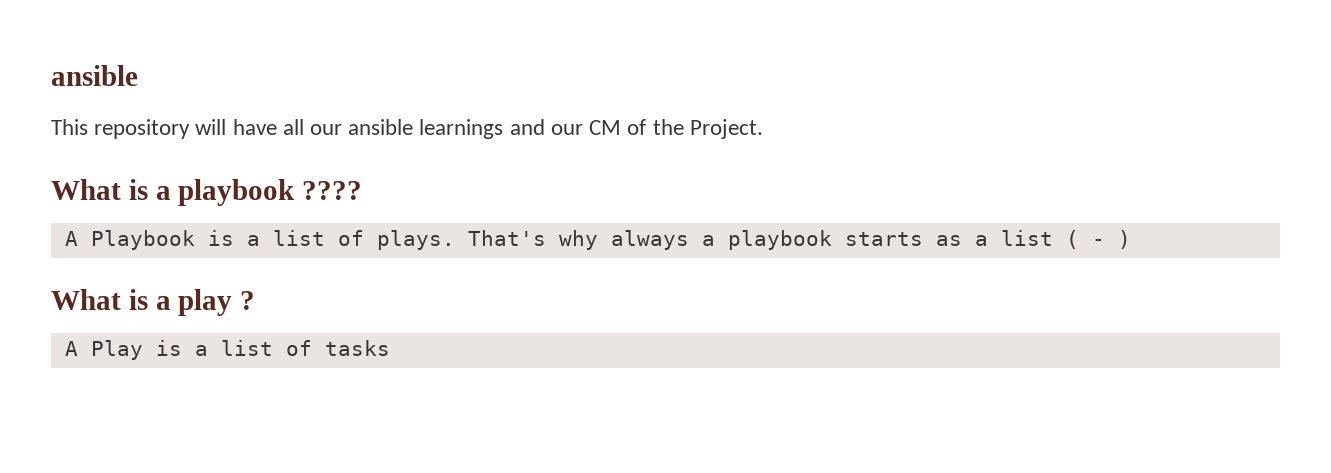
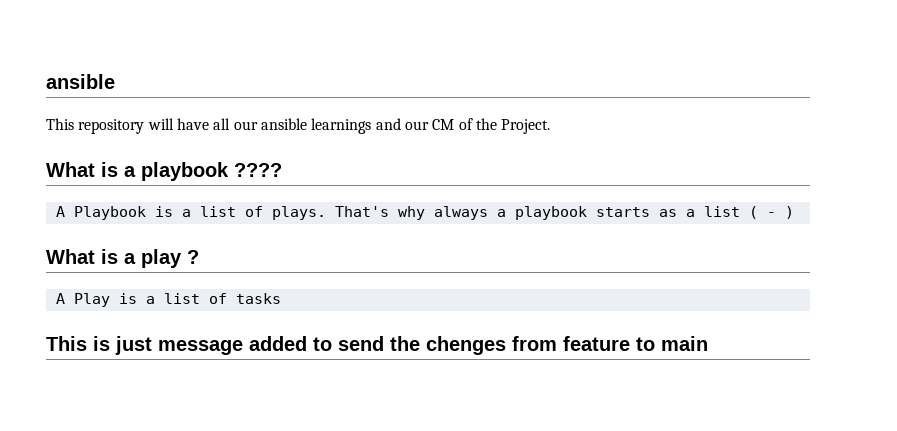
+ This is just message added to send the chenges from feature to main

